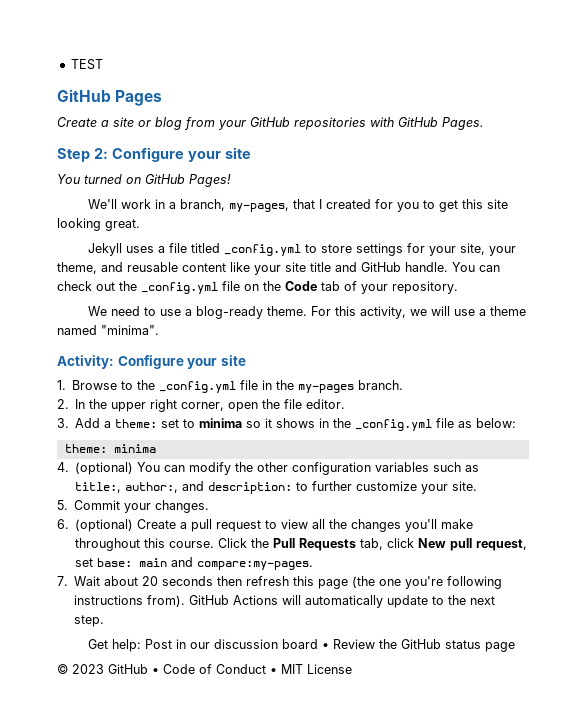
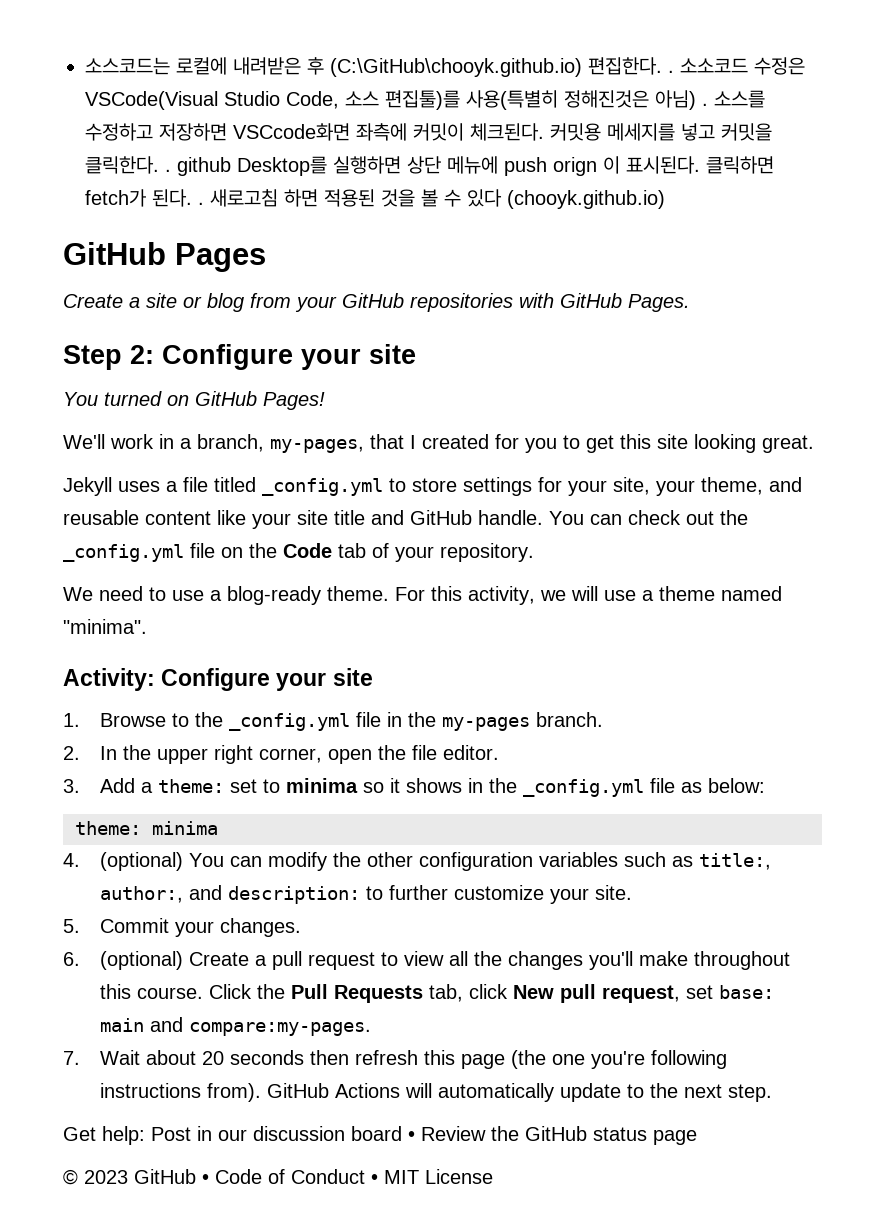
- TEST
+ 소스코드는 로컬에 내려받은 후 (C:\GitHub\chooyk.github.io) 편집한다. . 소소코드 수정은 VSCode(Visual Studio Code, 소스 편집툴)를 사용(특별히 정해진것은 아님) . 소스를 수정하고 저장하면 VSCcode화면 좌측에 커밋이 체크된다. 커밋용 메세지를 넣고 커밋을 클릭한다. . github Desktop를 실행하면 상단 메뉴에 push orign 이 표시된다. 클릭하면 fetch가 된다. . 새로고침 하면 적용된 것을 볼 수 있다 (chooyk.github.io)

